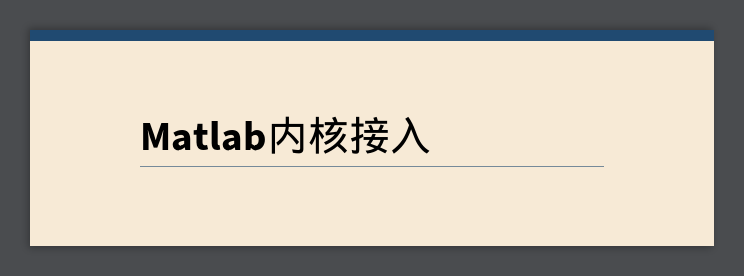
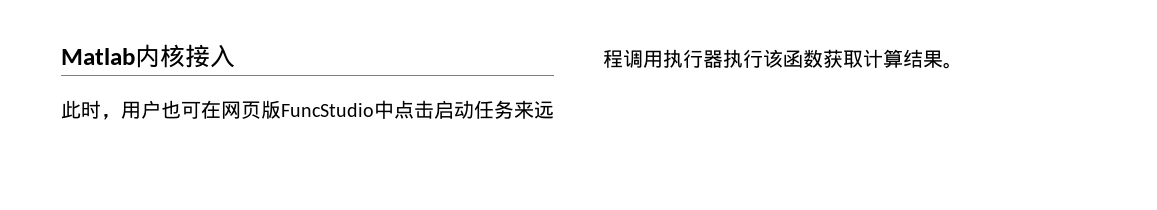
+ 此时，用户也可在网页版FuncStudio中点击启动任务来远程调用执行器执行该函数获取计算结果。

